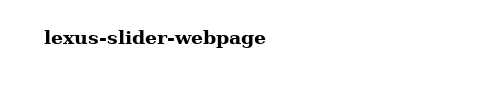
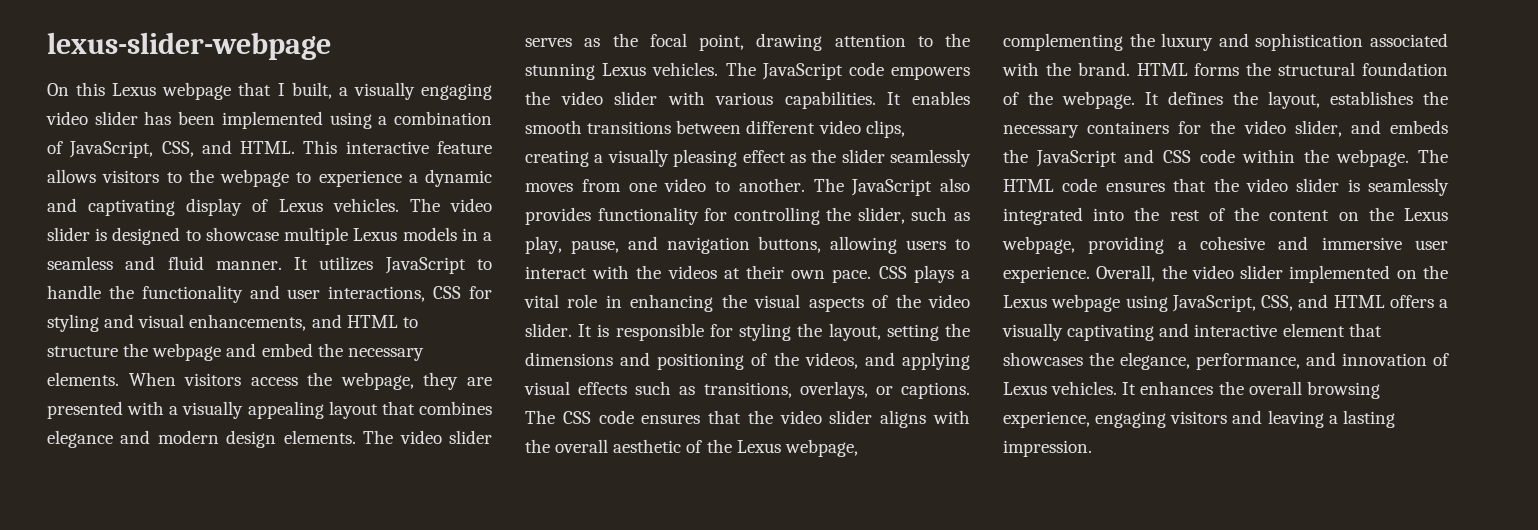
+ On this Lexus webpage that I built, a visually engaging video slider has been implemented using a combination of JavaScript, CSS, and HTML. This interactive feature allows visitors to the webpage to experience a dynamic and captivating display of Lexus vehicles. The video slider is designed to showcase multiple Lexus models in a seamless and fluid manner. It utilizes JavaScript to handle the functionality and user interactions, CSS for styling and visual enhancements, and HTML to structure the webpage and embed the necessary elements. When visitors access the webpage, they are presented with a visually appealing layout that combines elegance and modern design elements. The video slider serves as the focal point, drawing attention to the stunning Lexus vehicles. The JavaScript code empowers the video slider with various capabilities. It enables smooth transitions between different video clips, creating a visually pleasing effect as the slider seamlessly moves from one video to another. The JavaScript also provides functionality for controlling the slider, such as play, pause, and navigation buttons, allowing users to interact with the videos at their own pace. CSS plays a vital role in enhancing the visual aspects of the video slider. It is responsible for styling the layout, setting the dimensions and positioning of the videos, and applying visual effects such as transitions, overlays, or captions. The CSS code ensures that the video slider aligns with the overall aesthetic of the Lexus webpage, complementing the luxury and sophistication associated with the brand. HTML forms the structural foundation of the webpage. It defines the layout, establishes the necessary containers for the video slider, and embeds the JavaScript and CSS code within the webpage. The HTML code ensures that the video slider is seamlessly integrated into the rest of the content on the Lexus webpage, providing a cohesive and immersive user experience. Overall, the video slider implemented on the Lexus webpage using JavaScript, CSS, and HTML offers a visually captivating and interactive element that showcases the elegance, performance, and innovation of Lexus vehicles. It enhances the overall browsing experience, engaging visitors and leaving a lasting impression.

